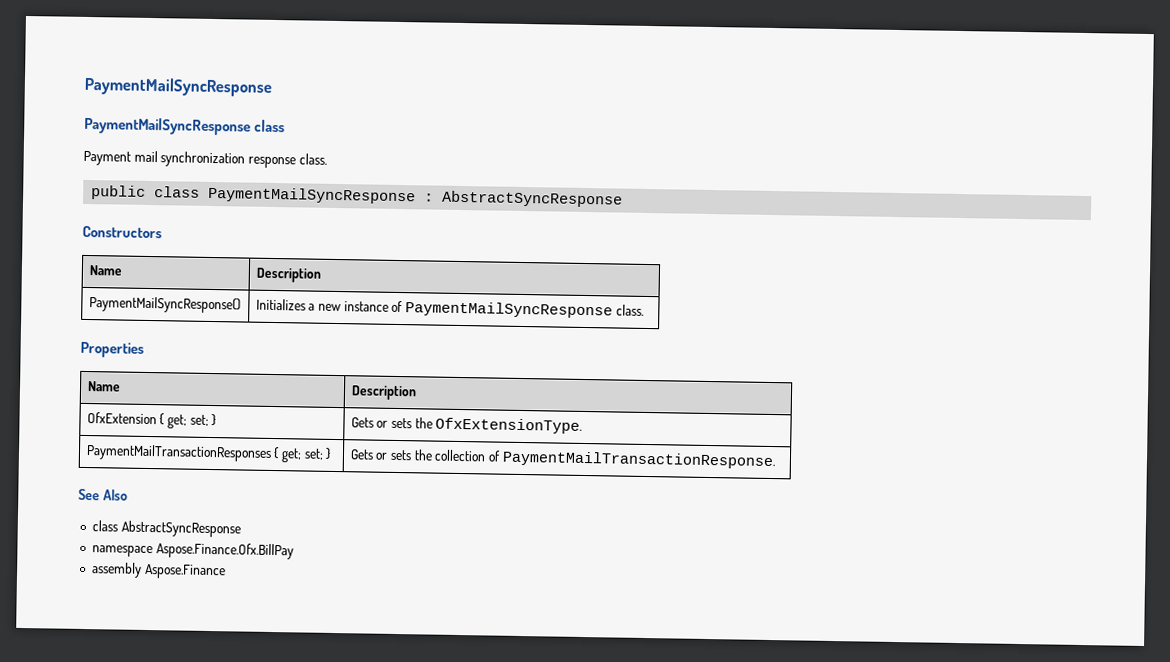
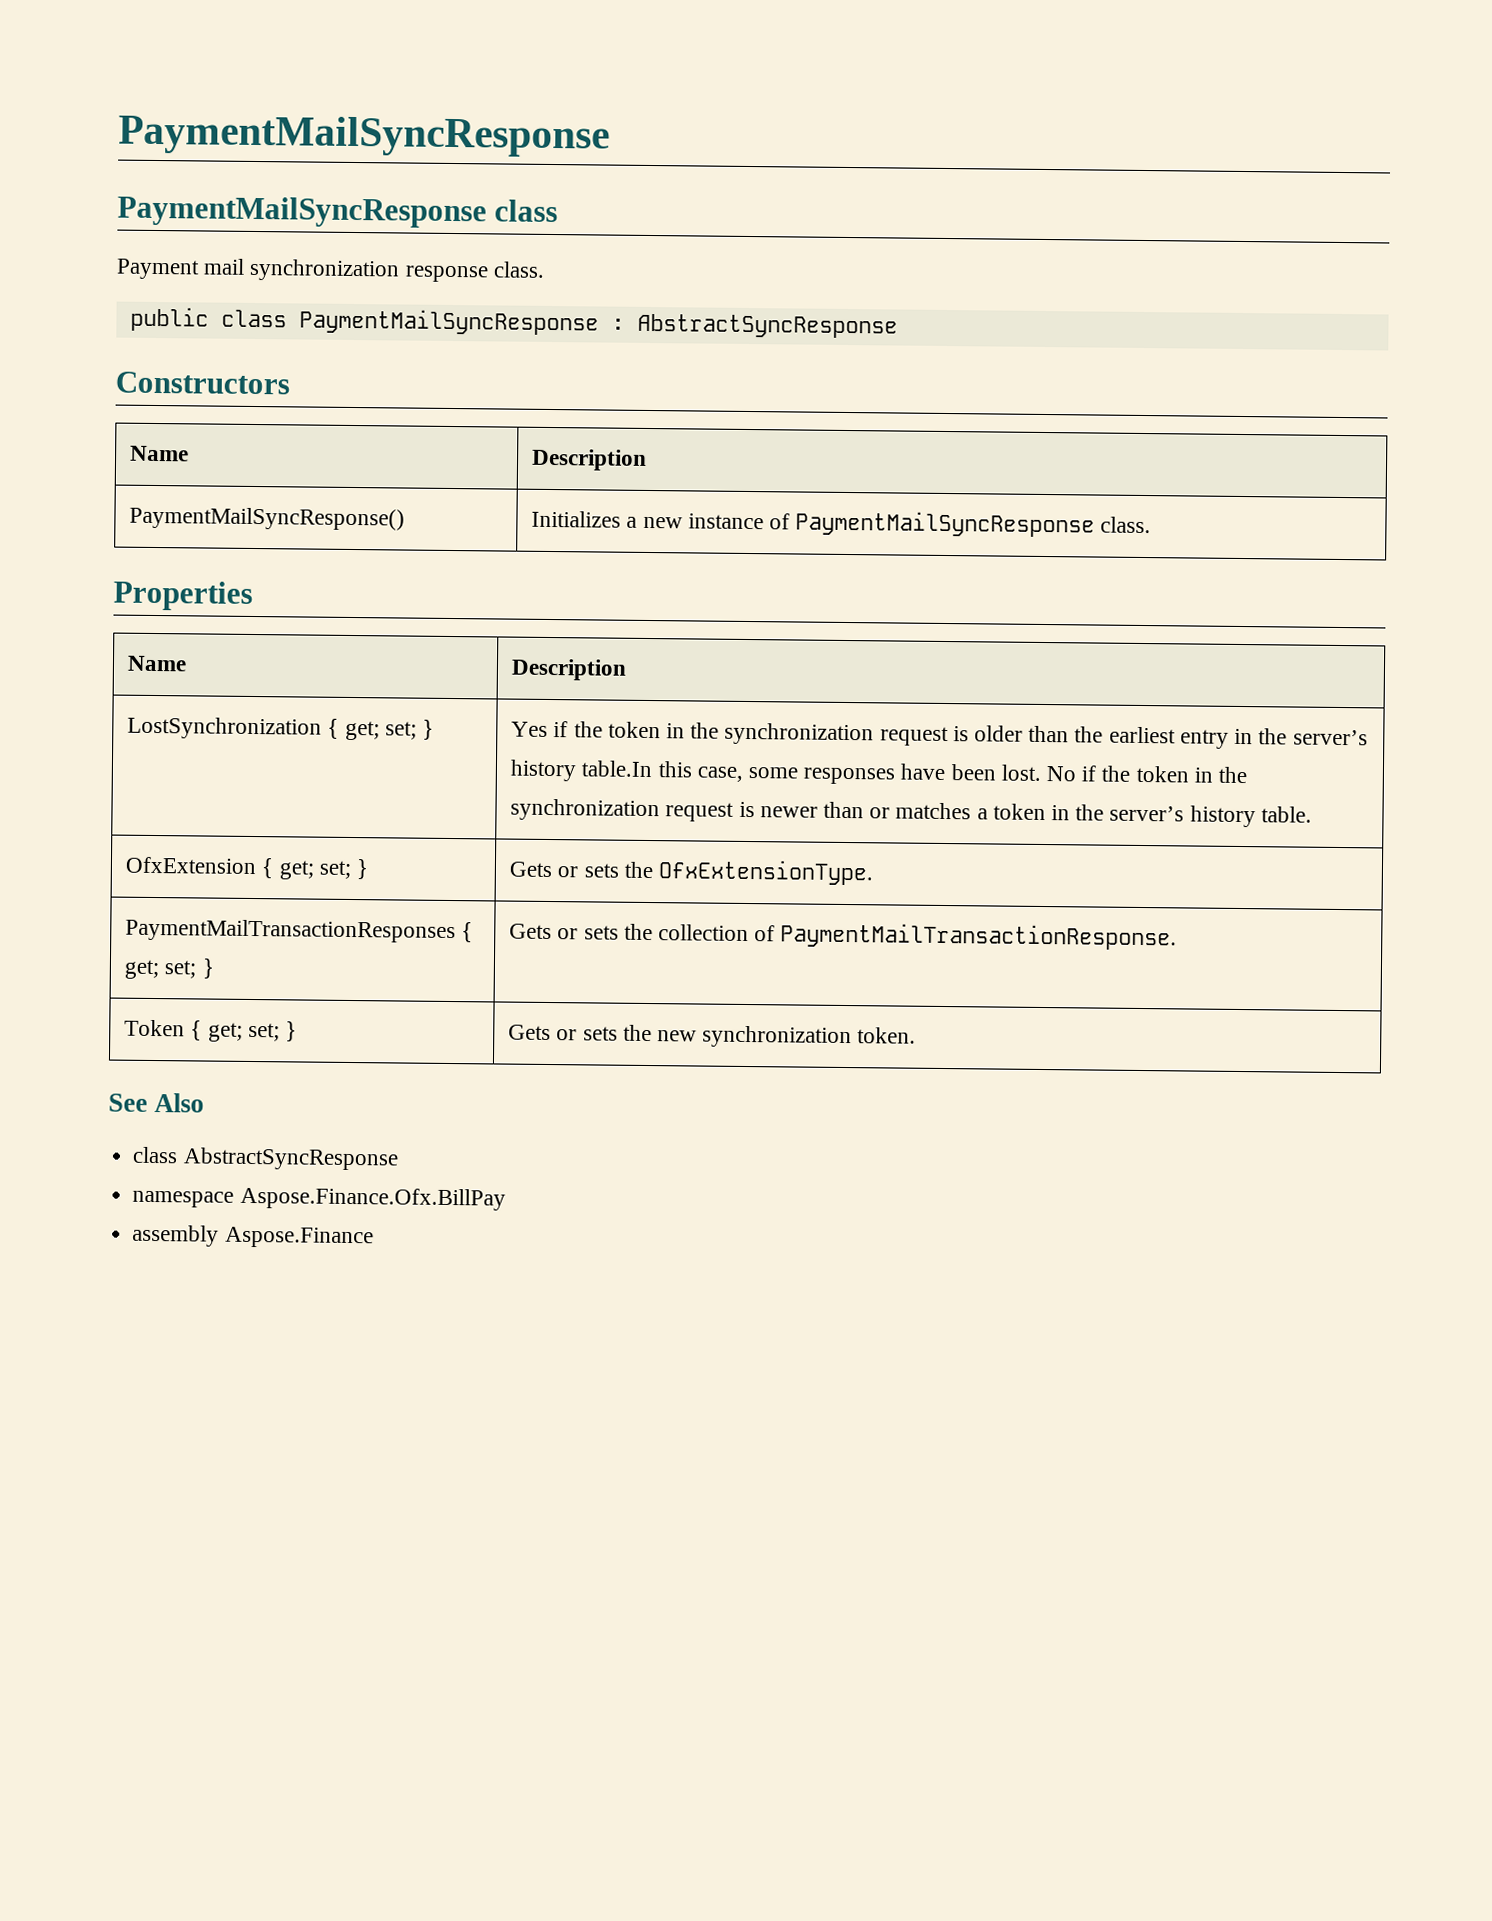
+ LostSynchronization { get; set; } | Yes if the token in the synchronization request is older than the earliest entry in the server’s history table.In this case, some responses have been lost. No if the token in the synchronization request is newer than or matches a token in the server’s history table.
+ Token { get; set; } | Gets or sets the new synchronization token.

